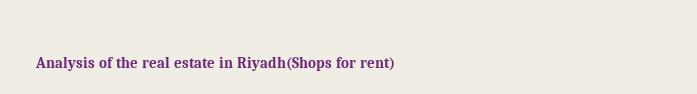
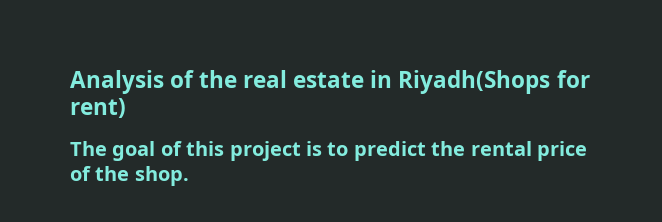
+ The goal of this project is to predict the rental price of the shop.

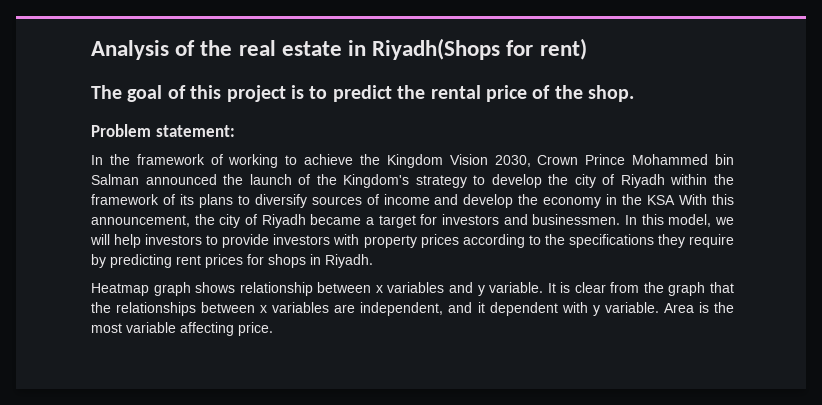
+ Problem statement:
+ In the framework of working to achieve the Kingdom Vision 2030, Crown Prince Mohammed bin Salman announced the launch of the Kingdom's strategy to develop the city of Riyadh within the framework of its plans to diversify sources of income and develop the economy in the KSA With this announcement, the city of Riyadh became a target for investors and businessmen. In this model, we will help investors to provide investors with property prices according to the specifications they require by predicting rent prices for shops in Riyadh.
+ Heatmap graph shows relationship between x variables and y variable. It is clear from the graph that the relationships between x variables are independent, and it dependent with y variable. Area is the most variable affecting price.

